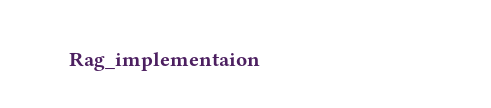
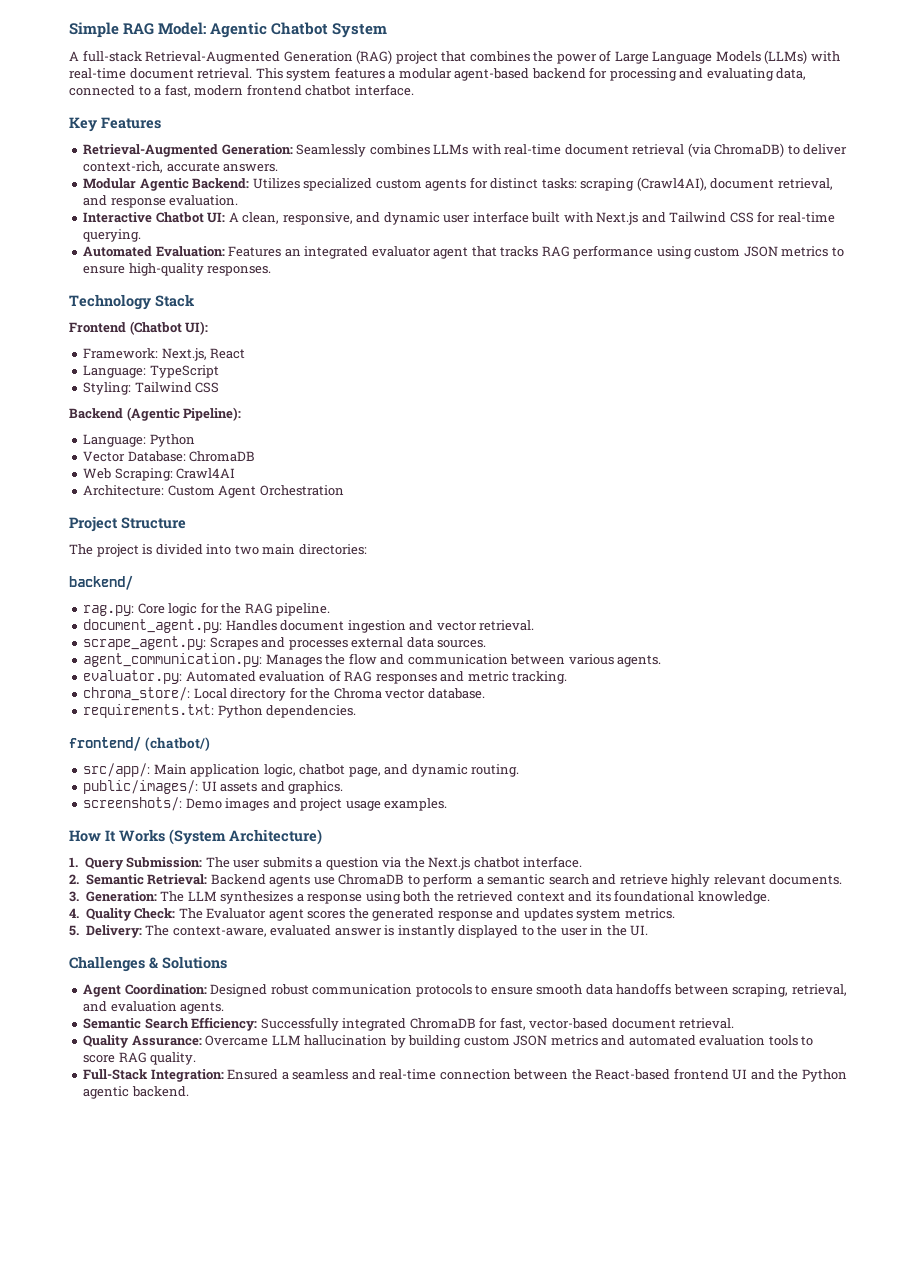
- Rag_implementaion
+ Simple RAG Model: Agentic Chatbot System
+ A full-stack Retrieval-Augmented Generation (RAG) project that combines the power of Large Language Models (LLMs) with real-time document retrieval. This system features a modular agent-based backend for processing and evaluating data, connected to a fast, modern frontend chatbot interface.
+ Key Features
+ Retrieval-Augmented Generation: Seamlessly combines LLMs with real-time document retrieval (via ChromaDB) to deliver context-rich, accurate answers.
+ Modular Agentic Backend: Utilizes specialized custom agents for distinct tasks: scraping (Crawl4AI), document retrieval, and response evaluation.
+ Interactive Chatbot UI: A clean, responsive, and dynamic user interface built with Next.js and Tailwind CSS for real-time querying.
+ Automated Evaluation: Features an integrated evaluator agent that tracks RAG performance using custom JSON metrics to ensure high-quality responses.
+ Technology Stack
+ Frontend (Chatbot UI):
+ Framework: Next.js, React
+ Language: TypeScript
+ Styling: Tailwind CSS
+ Backend (Agentic Pipeline):
+ Language: Python
+ Vector Database: ChromaDB
+ Web Scraping: Crawl4AI
+ Architecture: Custom Agent Orchestration
+ Project Structure
+ The project is divided into two main directories:
+ backend/
+ rag.py: Core logic for the RAG pipeline.
+ document_agent.py: Handles document ingestion and vector retrieval.
+ scrape_agent.py: Scrapes and processes external data sources.
+ agent_communication.py: Manages the flow and communication between various agents.
+ evaluator.py: Automated evaluation of RAG responses and metric tracking.
+ chroma_store/: Local directory for the Chroma vector database.
+ requirements.txt: Python dependencies.
+ frontend/ (chatbot/)
+ src/app/: Main application logic, chatbot page, and dynamic routing.
+ public/images/: UI assets and graphics.
+ screenshots/: Demo images and project usage examples.
+ How It Works (System Architecture)
+ 1. Query Submission: The user submits a question via the Next.js chatbot interface.
+ 2. Semantic Retrieval: Backend agents use ChromaDB to perform a semantic search and retrieve highly relevant documents.
+ 3. Generation: The LLM synthesizes a response using both the retrieved context and its foundational knowledge.
+ 4. Quality Check: The Evaluator agent scores the generated response and updates system metrics.
+ 5. Delivery: The context-aware, evaluated answer is instantly displayed to the user in the UI.
+ Challenges & Solutions
+ Agent Coordination: Designed robust communication protocols to ensure smooth data handoffs between scraping, retrieval, and evaluation agents.
+ Semantic Search Efficiency: Successfully integrated ChromaDB for fast, vector-based document retrieval.
+ Quality Assurance: Overcame LLM hallucination by building custom JSON metrics and automated evaluation tools to score RAG quality.
+ Full-Stack Integration: Ensured a seamless and real-time connection between the React-based frontend UI and the Python agentic backend.

